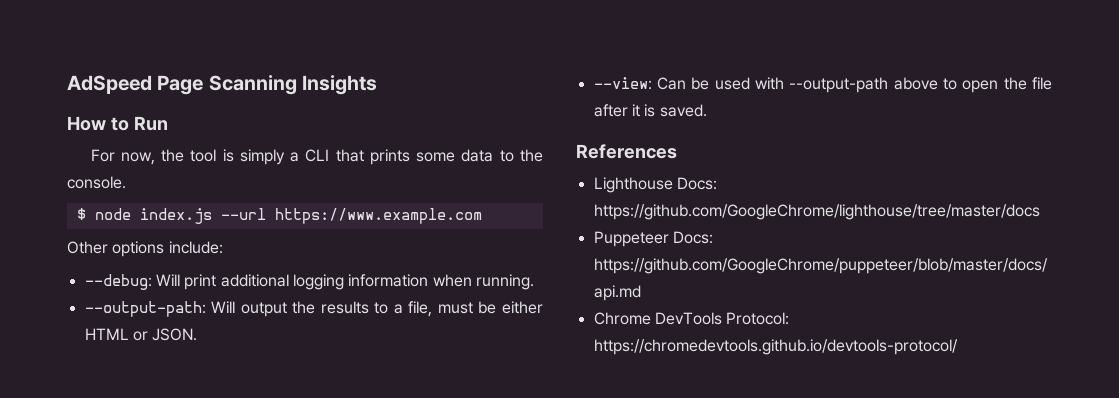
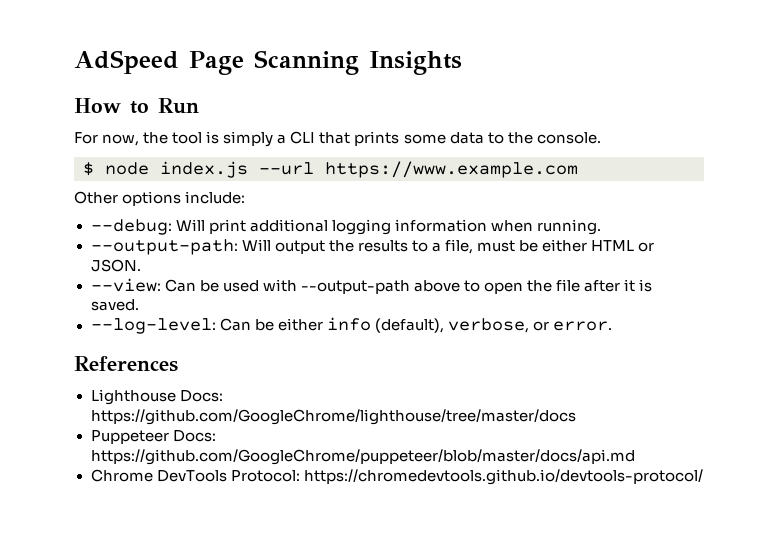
+ --log-level: Can be either info (default), verbose, or error.

